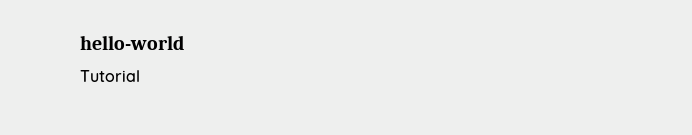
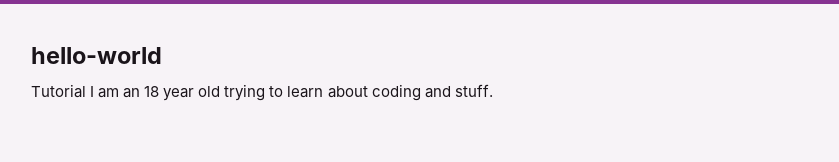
- Tutorial
+ Tutorial I am an 18 year old trying to learn about coding and stuff.

